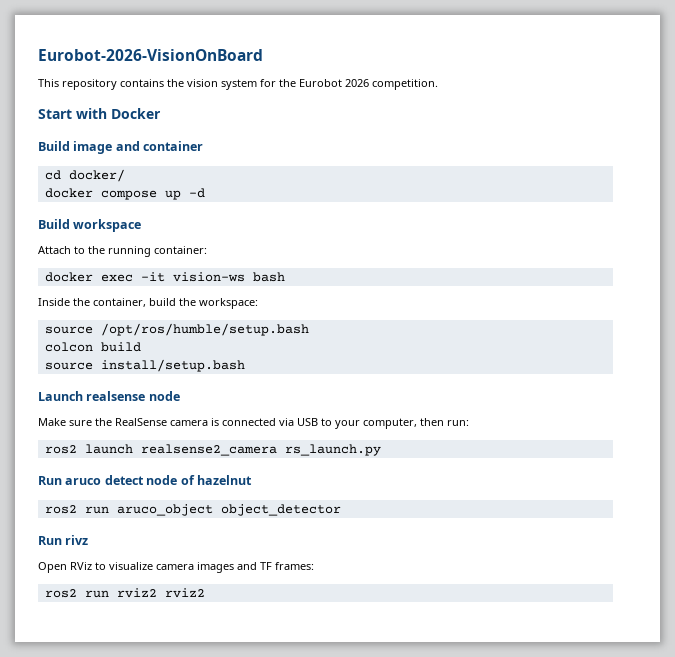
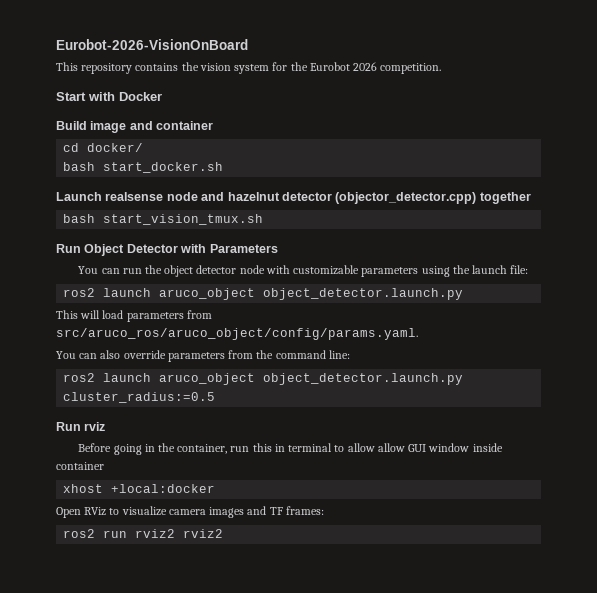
- docker compose up -d
- Build workspace
- Attach to the running container:
- docker exec -it vision-ws bash
- Inside the container, build the workspace:
- source /opt/ros/humble/setup.bash
- colcon build
- source install/setup.bash
- Launch realsense node
- Make sure the RealSense camera is connected via USB to your computer, then run:
- ros2 launch realsense2_camera rs_launch.py
- Run aruco detect node of hazelnut
- ros2 run aruco_object object_detector
- Run rivz
+ bash start_docker.sh
+ Launch realsense node and hazelnut detector (objector_detector.cpp) together
+ bash start_vision_tmux.sh
+ Run Object Detector with Parameters
+ You can run the object detector node with customizable parameters using the launch file:
+ ros2 launch aruco_object object_detector.launch.py
+ This will load parameters from src/aruco_ros/aruco_object/config/params.yaml.
+ You can also override parameters from the command line:
+ ros2 launch aruco_object object_detector.launch.py cluster_radius:=0.5
+ Run rviz
+ Before going in the container, run this in terminal to allow allow GUI window inside container
+ xhost +local:docker

